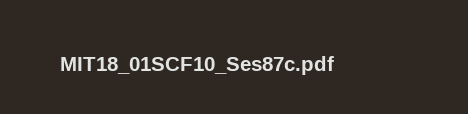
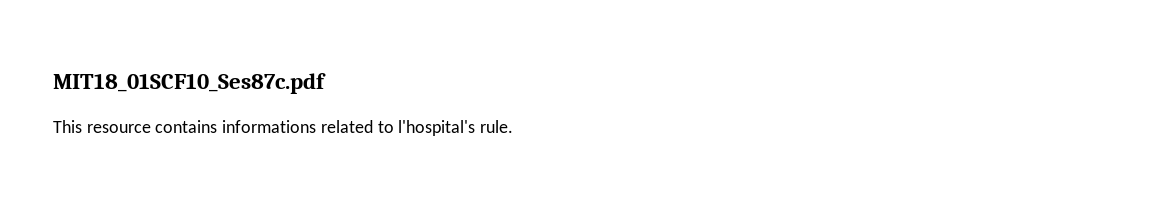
+ This resource contains informations related to l'hospital's rule.

